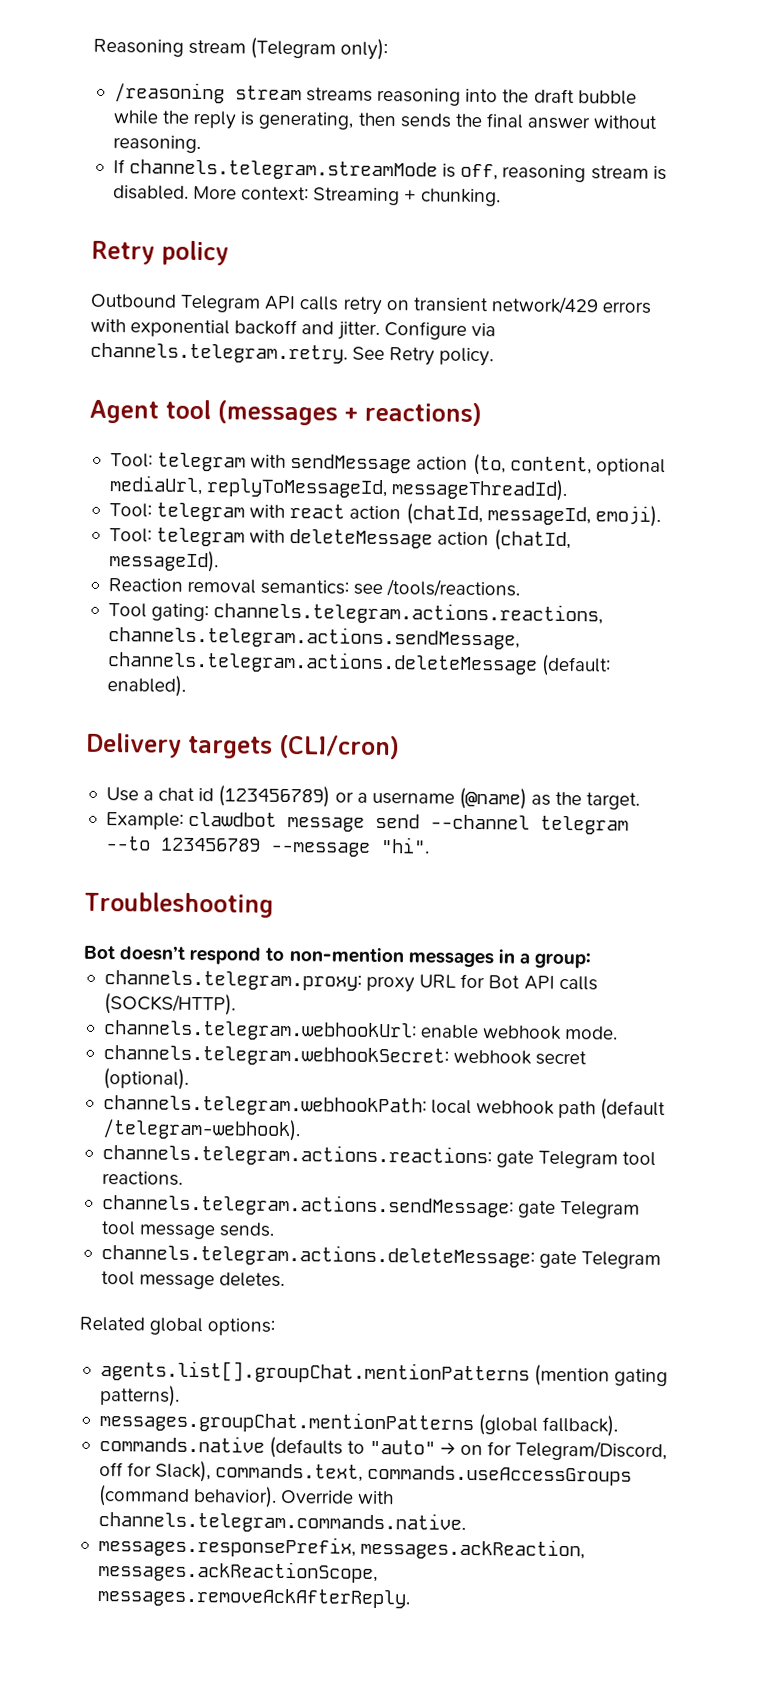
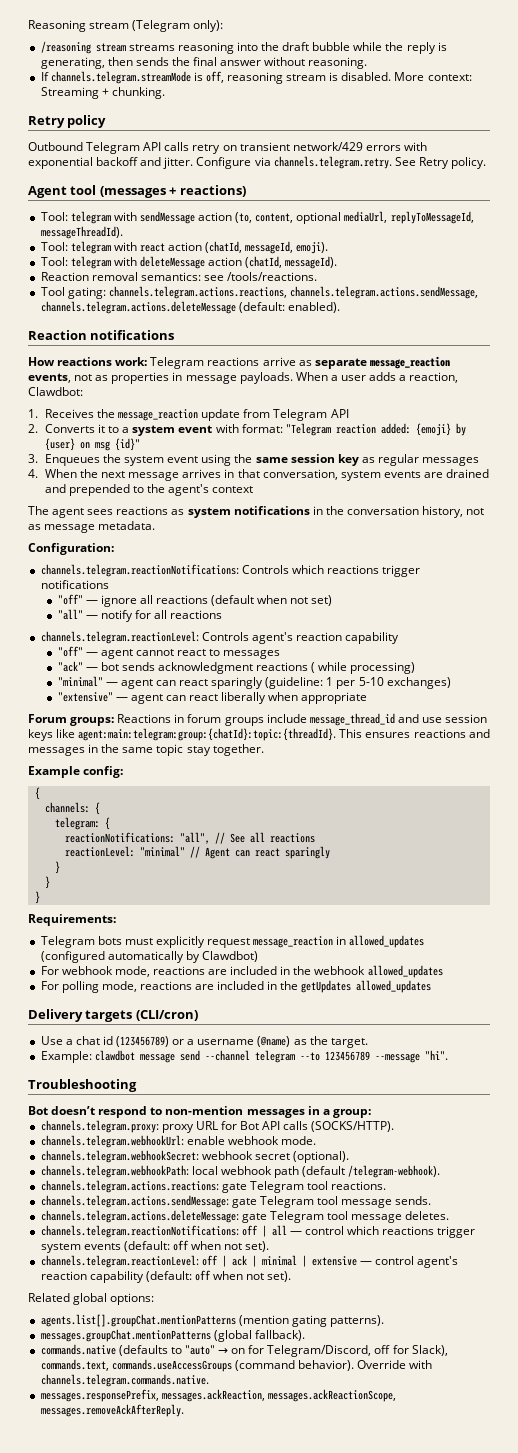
+ Reaction notifications
+ How reactions work: Telegram reactions arrive as separate message_reaction events, not as properties in message payloads. When a user adds a reaction, Clawdbot:
+ 1. Receives the message_reaction update from Telegram API
+ 2. Converts it to a system event with format: "Telegram reaction added: {emoji} by {user} on msg {id}"
+ 3. Enqueues the system event using the same session key as regular messages
+ 4. When the next message arrives in that conversation, system events are drained and prepended to the agent's context
+ The agent sees reactions as system notifications in the conversation history, not as message metadata.
+ Configuration:
+ channels.telegram.reactionNotifications: Controls which reactions trigger notifications
+ "off" — ignore all reactions (default when not set)
+ "all" — notify for all reactions
+ channels.telegram.reactionLevel: Controls agent's reaction capability
+ "off" — agent cannot react to messages
+ "ack" — bot sends acknowledgment reactions ( while processing)
+ "minimal" — agent can react sparingly (guideline: 1 per 5-10 exchanges)
+ "extensive" — agent can react liberally when appropriate
+ Forum groups: Reactions in forum groups include message_thread_id and use session keys like agent:main:telegram:group:{chatId}:topic:{threadId}. This ensures reactions and messages in the same topic stay together.
+ Example config:
+ {
+ channels: {
+ telegram: {
+ reactionNotifications: "all", // See all reactions
+ reactionLevel: "minimal" // Agent can react sparingly
+ }
+ }
+ }
+ Requirements:
+ Telegram bots must explicitly request message_reaction in allowed_updates (configured automatically by Clawdbot)
+ For webhook mode, reactions are included in the webhook allowed_updates
+ For polling mode, reactions are included in the getUpdates allowed_updates
+ channels.telegram.reactionNotifications: off | all — control which reactions trigger system events (default: off when not set).
+ channels.telegram.reactionLevel: off | ack | minimal | extensive — control agent's reaction capability (default: off when not set).

